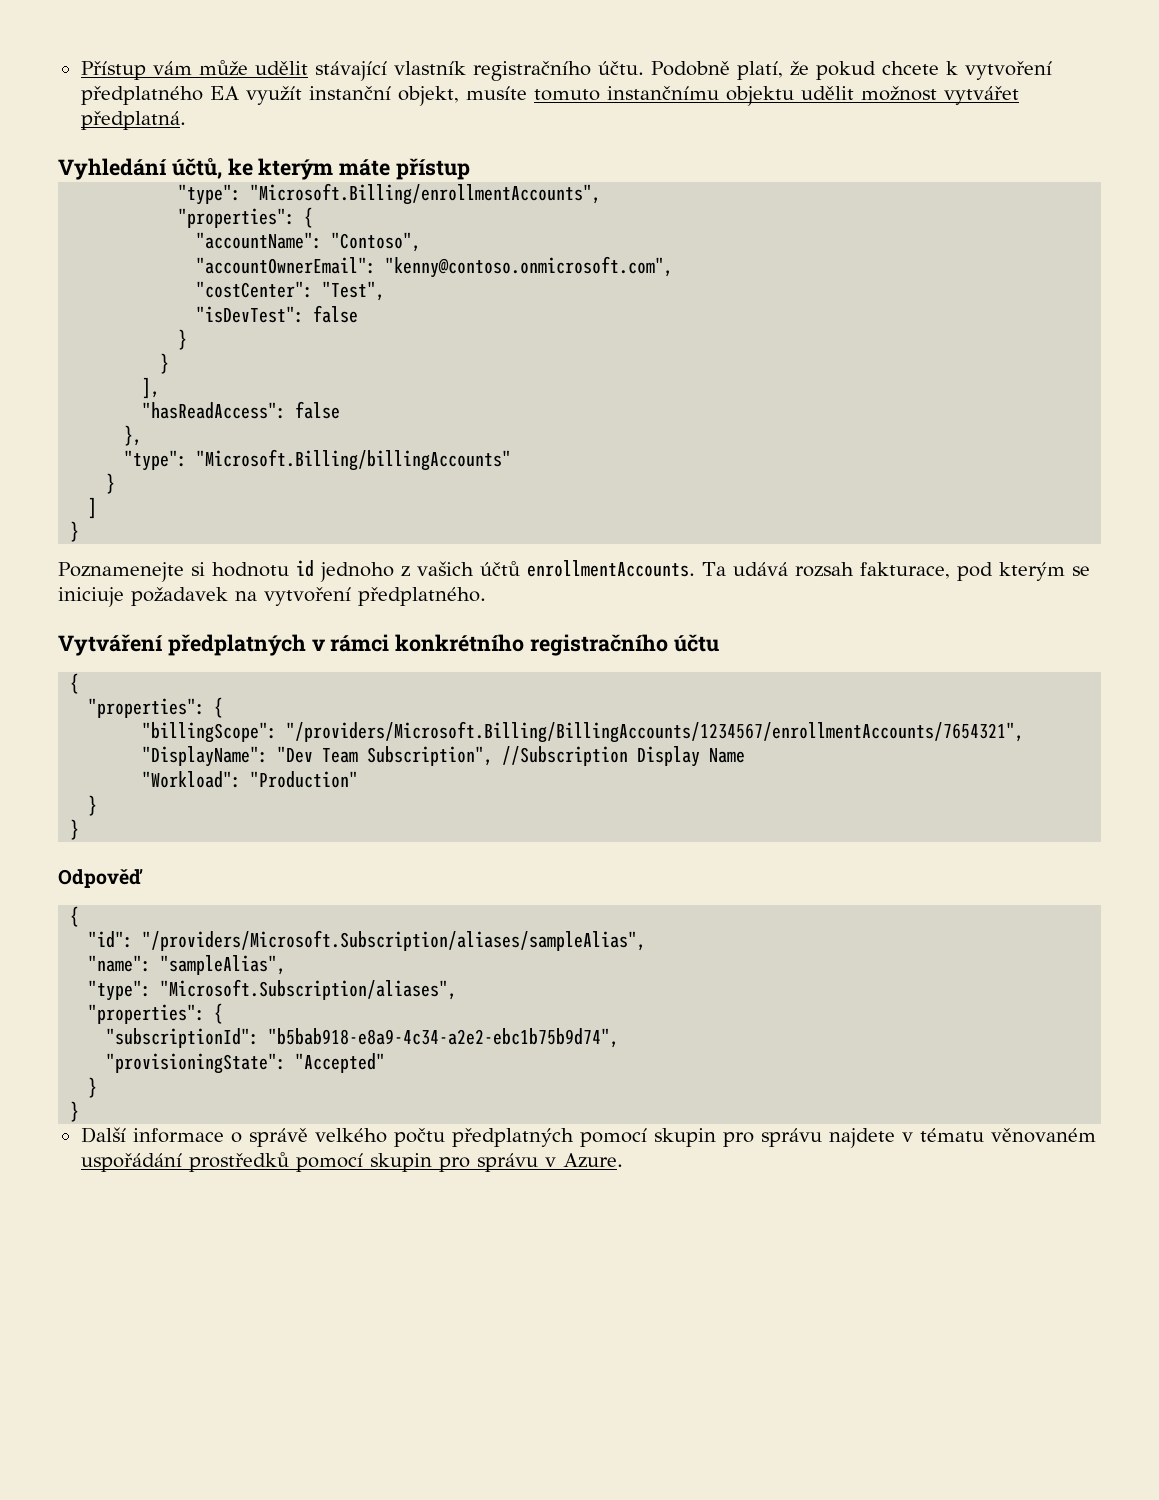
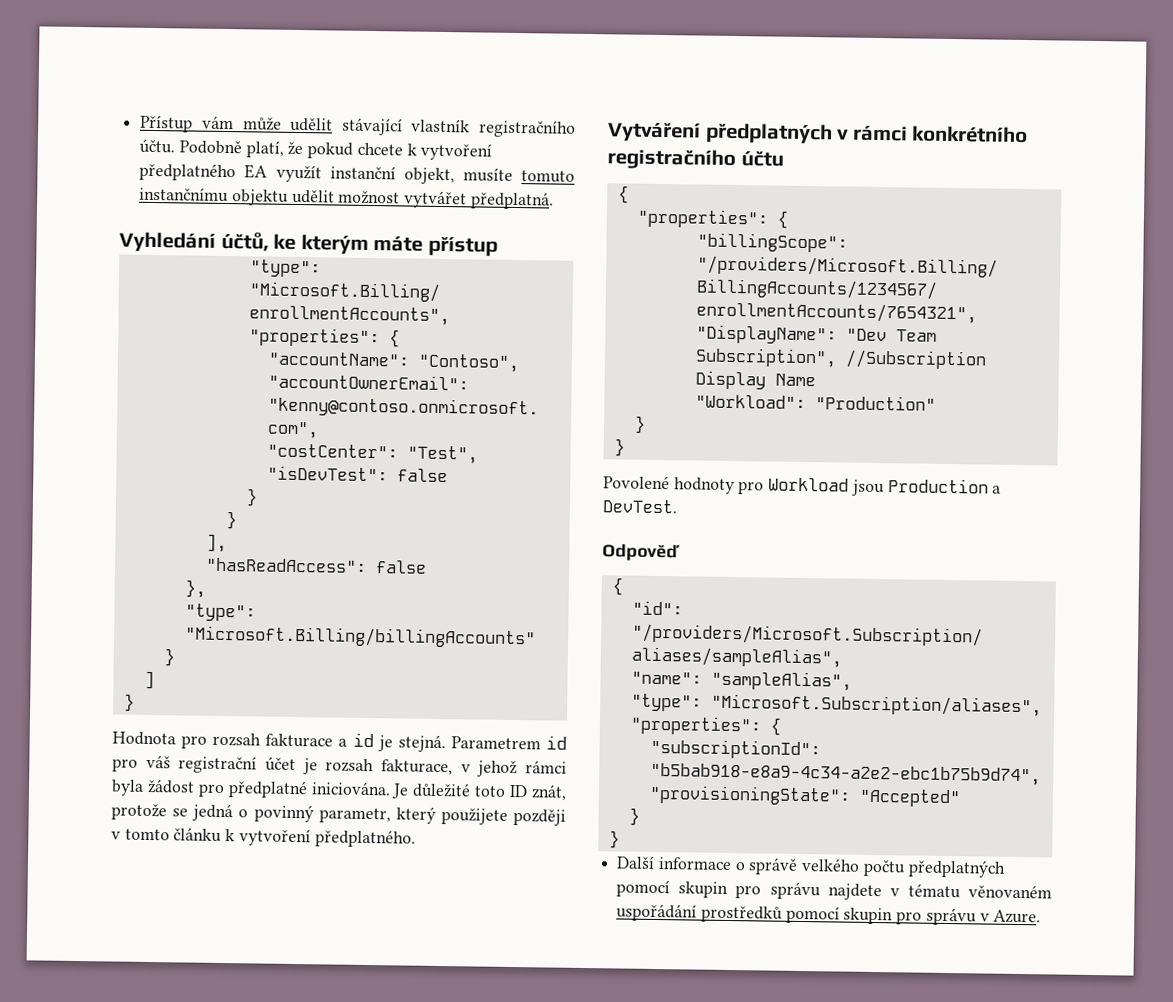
- Poznamenejte si hodnotu id jednoho z vašich účtů enrollmentAccounts. Ta udává rozsah fakturace, pod kterým se iniciuje požadavek na vytvoření předplatného.
+ Hodnota pro rozsah fakturace a id je stejná. Parametrem id pro váš registrační účet je rozsah fakturace, v jehož rámci byla žádost pro předplatné iniciována. Je důležité toto ID znát, protože se jedná o povinný parametr, který použijete později v tomto článku k vytvoření předplatného.
+ Povolené hodnoty pro Workload jsou Production a DevTest.

